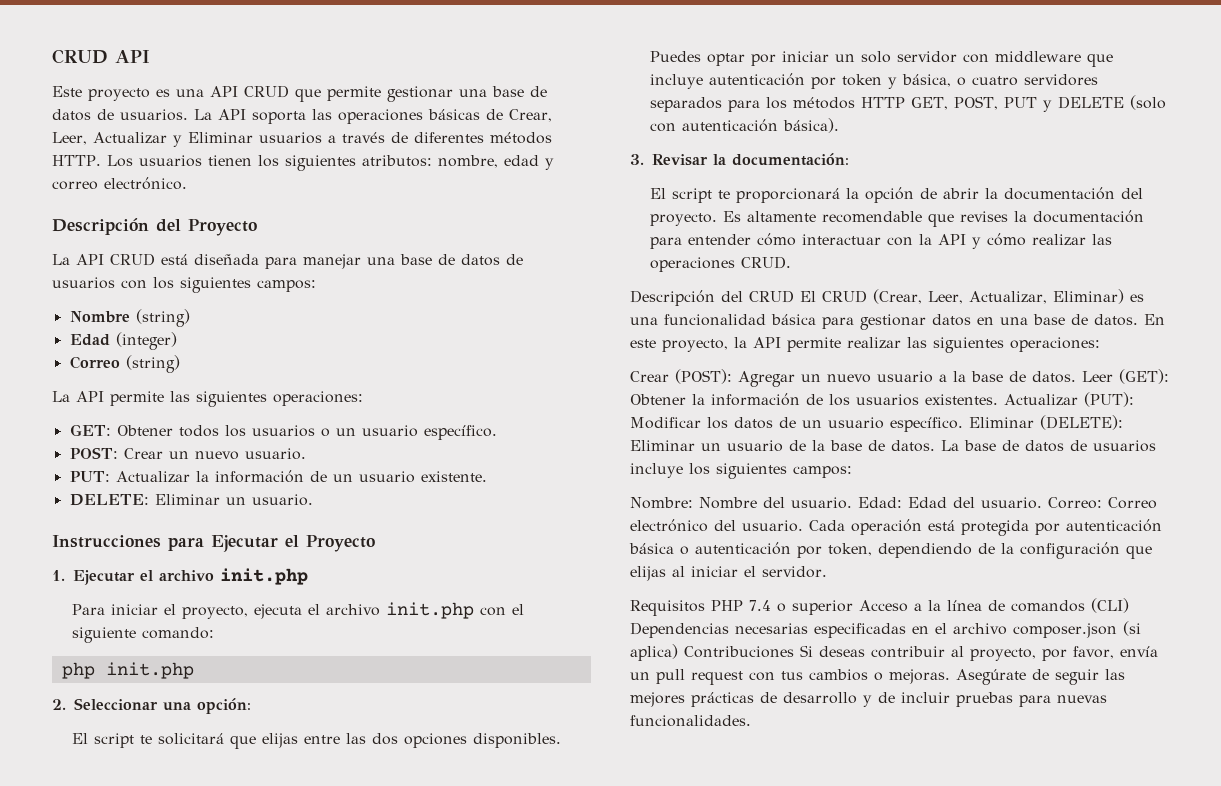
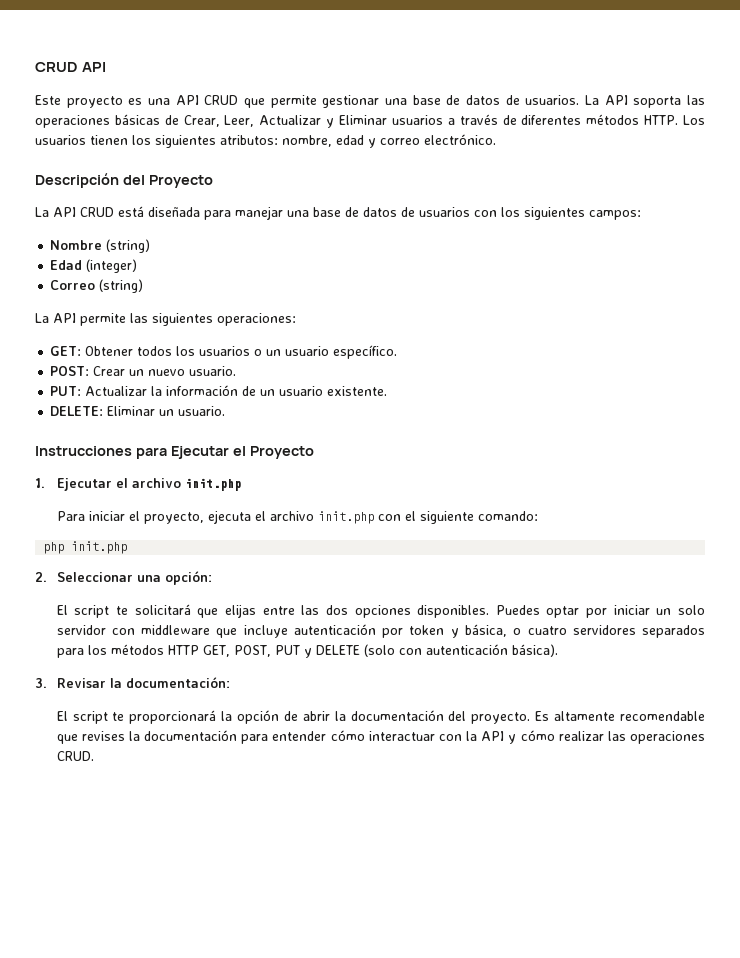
- Descripción del CRUD El CRUD (Crear, Leer, Actualizar, Eliminar) es una funcionalidad básica para gestionar datos en una base de datos. En este proyecto, la API permite realizar las siguientes operaciones:
- Crear (POST): Agregar un nuevo usuario a la base de datos. Leer (GET): Obtener la información de los usuarios existentes. Actualizar (PUT): Modificar los datos de un usuario específico. Eliminar (DELETE): Eliminar un usuario de la base de datos. La base de datos de usuarios incluye los siguientes campos:
- Nombre: Nombre del usuario. Edad: Edad del usuario. Correo: Correo electrónico del usuario. Cada operación está protegida por autenticación básica o autenticación por token, dependiendo de la configuración que elijas al iniciar el servidor.
- Requisitos PHP 7.4 o superior Acceso a la línea de comandos (CLI) Dependencias necesarias especificadas en el archivo composer.json (si aplica) Contribuciones Si deseas contribuir al proyecto, por favor, envía un pull request con tus cambios o mejoras. Asegúrate de seguir las mejores prácticas de desarrollo y de incluir pruebas para nuevas funcionalidades.

